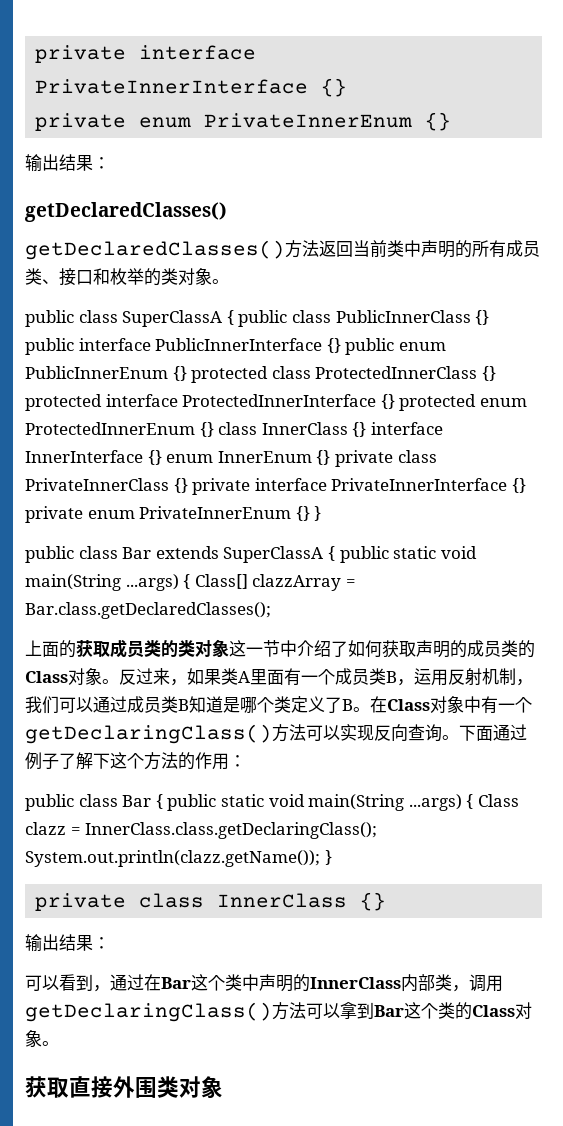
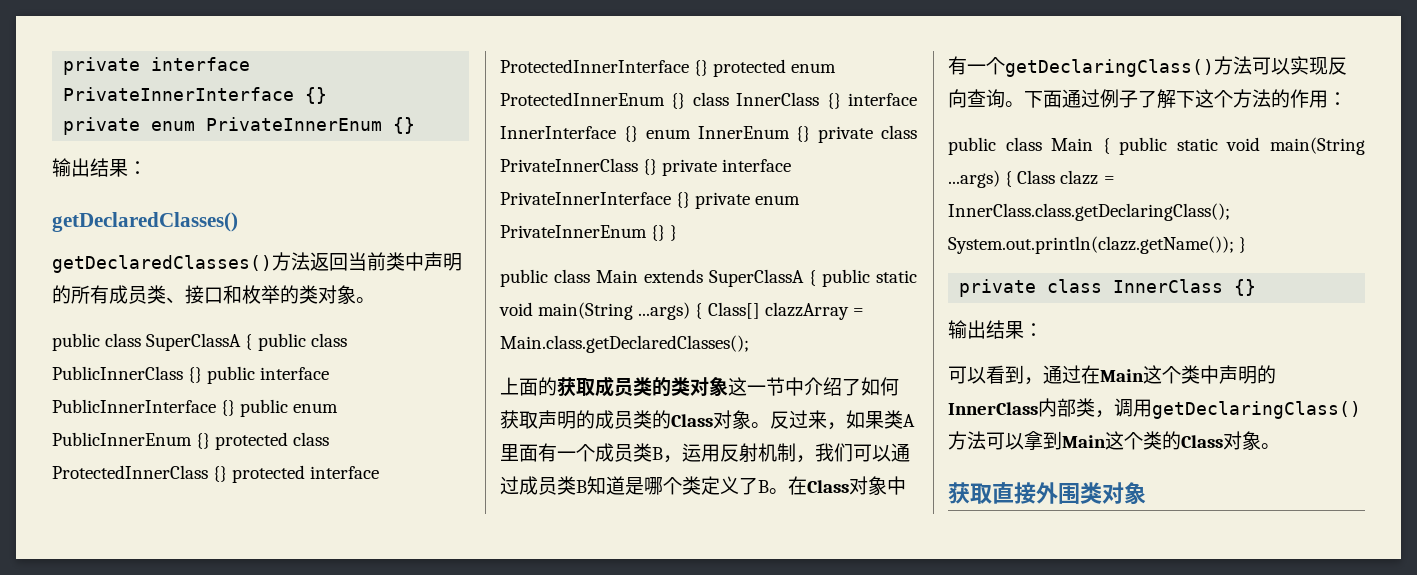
- public class Bar extends SuperClassA { public static void main(String ...args) { Class[] clazzArray = Bar.class.getDeclaredClasses();
+ public class Main extends SuperClassA { public static void main(String ...args) { Class[] clazzArray = Main.class.getDeclaredClasses();
- public class Bar { public static void main(String ...args) { Class clazz = InnerClass.class.getDeclaringClass(); System.out.println(clazz.getName()); }
+ public class Main { public static void main(String ...args) { Class clazz = InnerClass.class.getDeclaringClass(); System.out.println(clazz.getName()); }
- 可以看到，通过在Bar这个类中声明的InnerClass内部类，调用getDeclaringClass()方法可以拿到Bar这个类的Class对象。
+ 可以看到，通过在Main这个类中声明的InnerClass内部类，调用getDeclaringClass()方法可以拿到Main这个类的Class对象。

